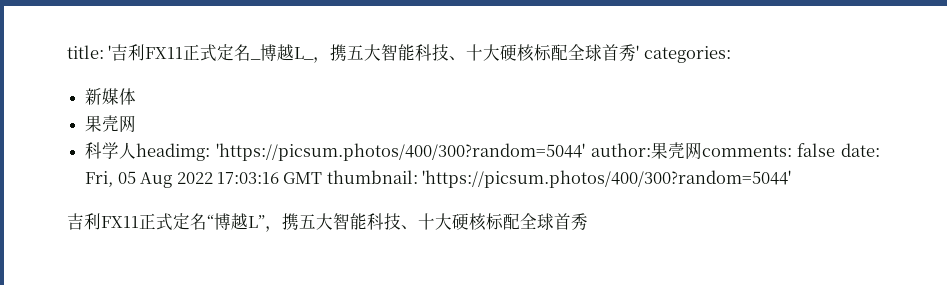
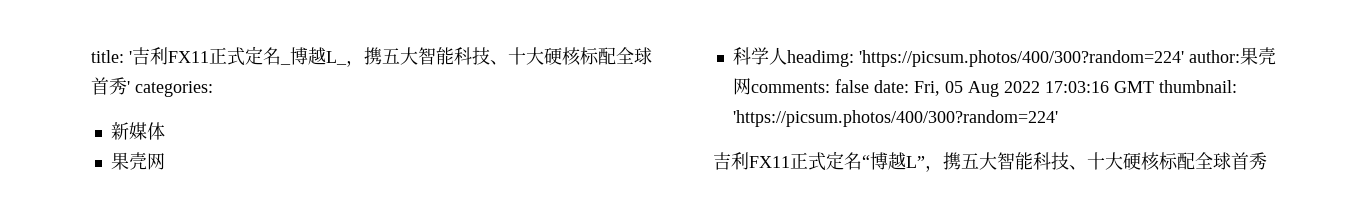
- 科学人headimg: 'https://picsum.photos/400/300?random=5044' author:果壳网comments: false date: Fri, 05 Aug 2022 17:03:16 GMT thumbnail: 'https://picsum.photos/400/300?random=5044'
+ 科学人headimg: 'https://picsum.photos/400/300?random=224' author:果壳网comments: false date: Fri, 05 Aug 2022 17:03:16 GMT thumbnail: 'https://picsum.photos/400/300?random=224'

